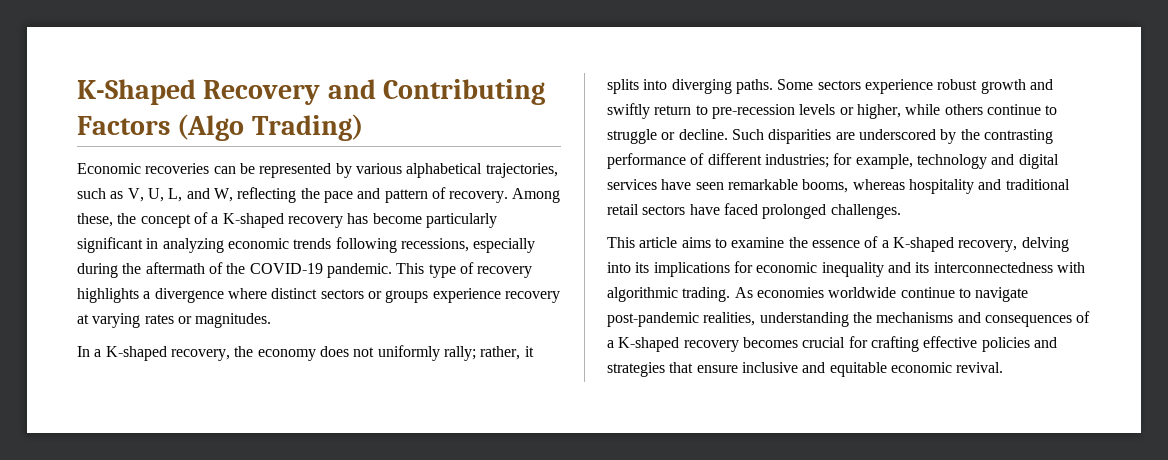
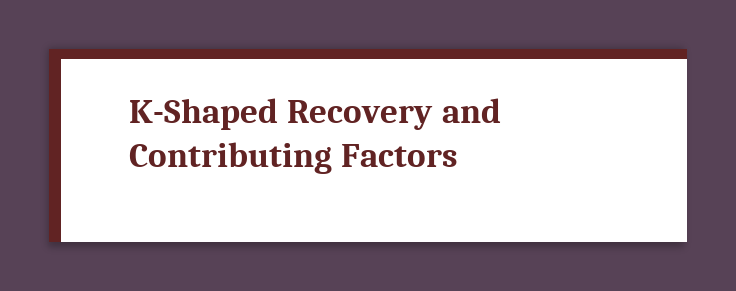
- K-Shaped Recovery and Contributing Factors (Algo Trading)
- Economic recoveries can be represented by various alphabetical trajectories, such as V, U, L, and W, reflecting the pace and pattern of recovery. Among these, the concept of a K-shaped recovery has become particularly significant in analyzing economic trends following recessions, especially during the aftermath of the COVID-19 pandemic. This type of recovery highlights a divergence where distinct sectors or groups experience recovery at varying rates or magnitudes.
- In a K-shaped recovery, the economy does not uniformly rally; rather, it splits into diverging paths. Some sectors experience robust growth and swiftly return to pre-recession levels or higher, while others continue to struggle or decline. Such disparities are underscored by the contrasting performance of different industries; for example, technology and digital services have seen remarkable booms, whereas hospitality and traditional retail sectors have faced prolonged challenges.
- This article aims to examine the essence of a K-shaped recovery, delving into its implications for economic inequality and its interconnectedness with algorithmic trading. As economies worldwide continue to navigate post-pandemic realities, understanding the mechanisms and consequences of a K-shaped recovery becomes crucial for crafting effective policies and strategies that ensure inclusive and equitable economic revival.
+ K-Shaped Recovery and Contributing Factors

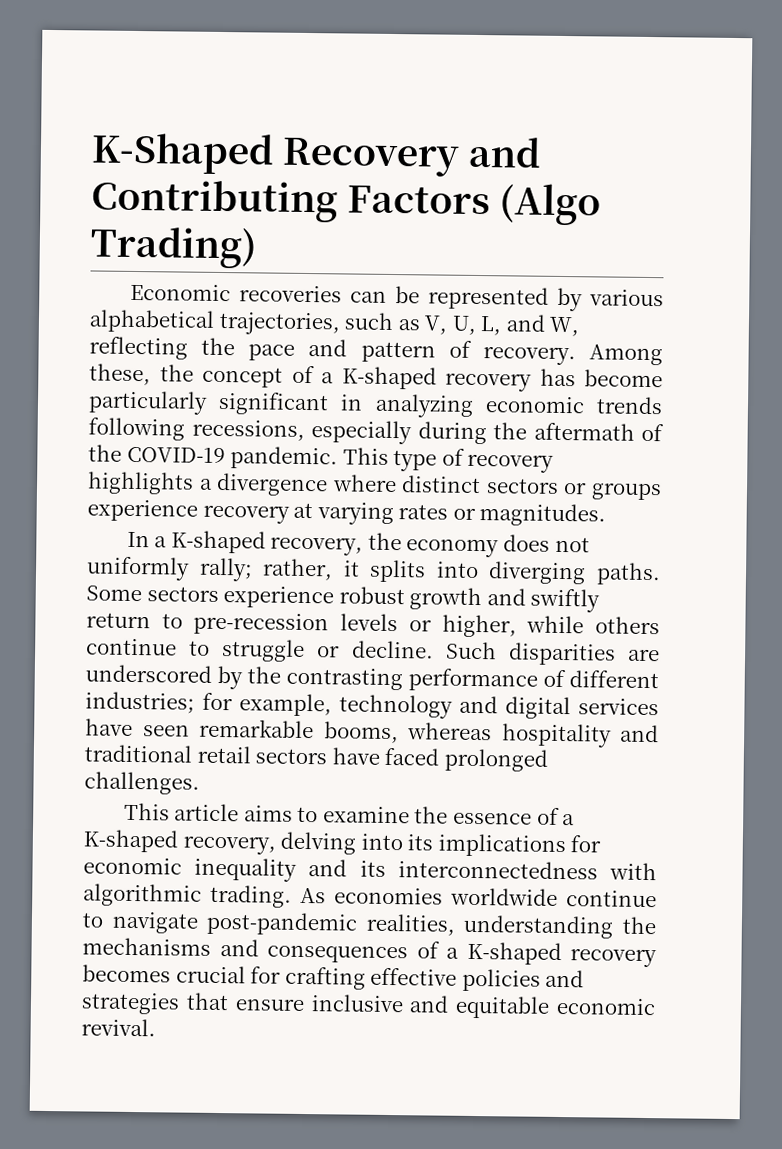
- K-Shaped Recovery and Contributing Factors
+ K-Shaped Recovery and Contributing Factors (Algo Trading)
+ Economic recoveries can be represented by various alphabetical trajectories, such as V, U, L, and W, reflecting the pace and pattern of recovery. Among these, the concept of a K-shaped recovery has become particularly significant in analyzing economic trends following recessions, especially during the aftermath of the COVID-19 pandemic. This type of recovery highlights a divergence where distinct sectors or groups experience recovery at varying rates or magnitudes.
+ In a K-shaped recovery, the economy does not uniformly rally; rather, it splits into diverging paths. Some sectors experience robust growth and swiftly return to pre-recession levels or higher, while others continue to struggle or decline. Such disparities are underscored by the contrasting performance of different industries; for example, technology and digital services have seen remarkable booms, whereas hospitality and traditional retail sectors have faced prolonged challenges.
+ This article aims to examine the essence of a K-shaped recovery, delving into its implications for economic inequality and its interconnectedness with algorithmic trading. As economies worldwide continue to navigate post-pandemic realities, understanding the mechanisms and consequences of a K-shaped recovery becomes crucial for crafting effective policies and strategies that ensure inclusive and equitable economic revival.

